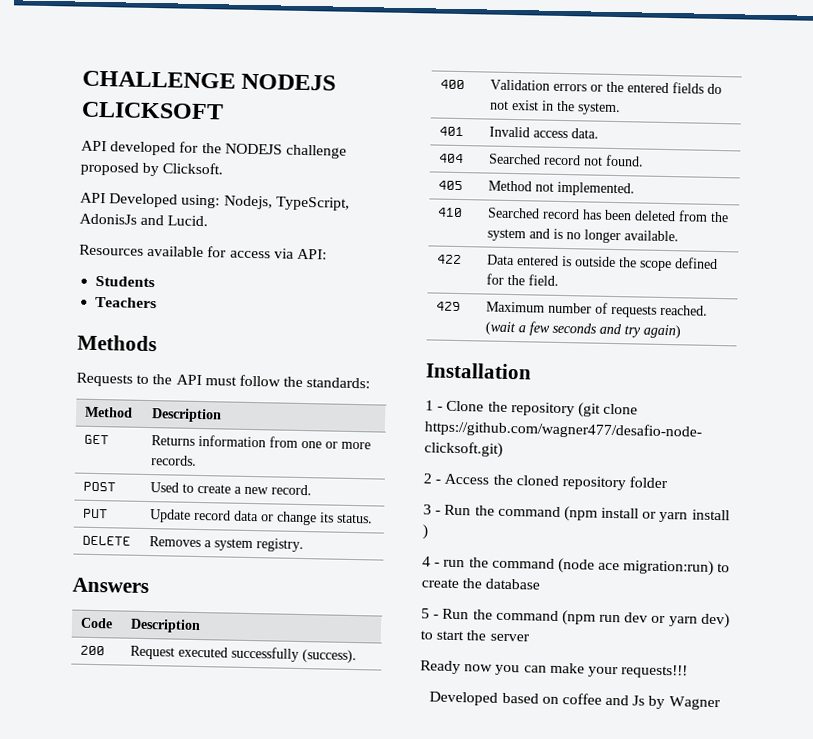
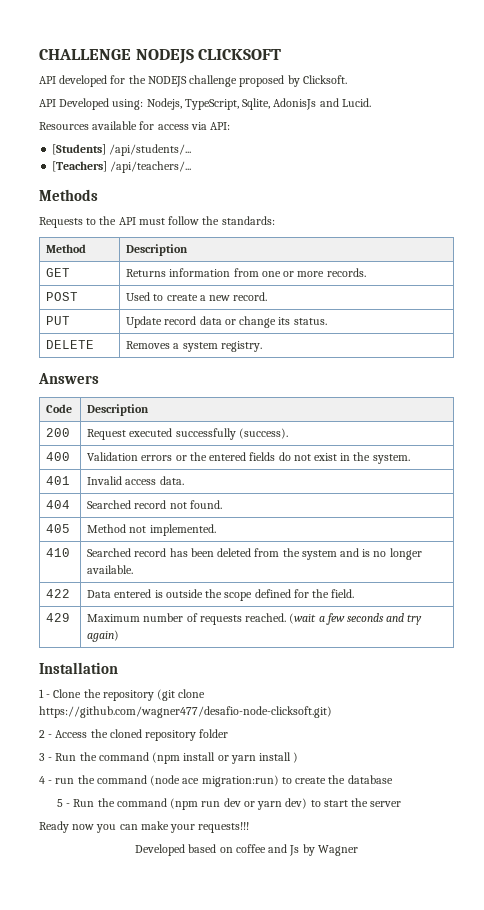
- API Developed using: Nodejs, TypeScript, AdonisJs and Lucid.
+ API Developed using: Nodejs, TypeScript, Sqlite, AdonisJs and Lucid.
- Students
- Teachers
+ [Students] /api/students/...
+ [Teachers] /api/teachers/...

